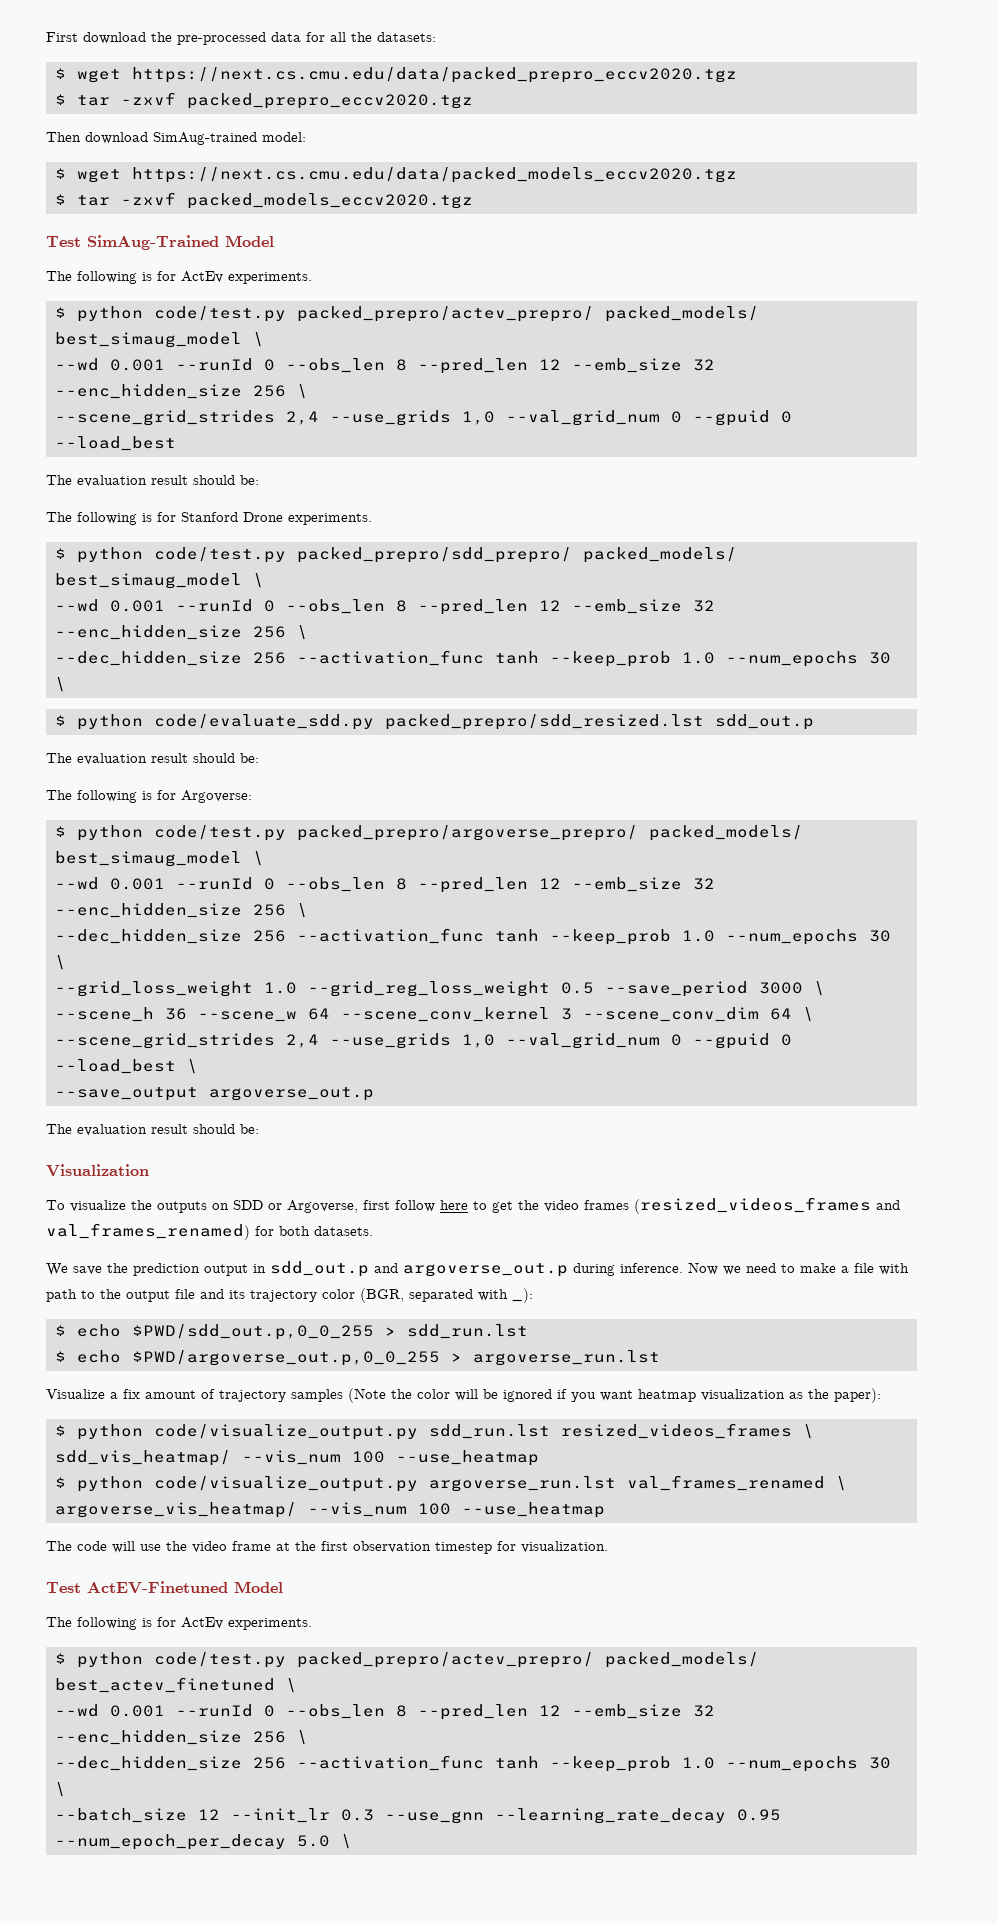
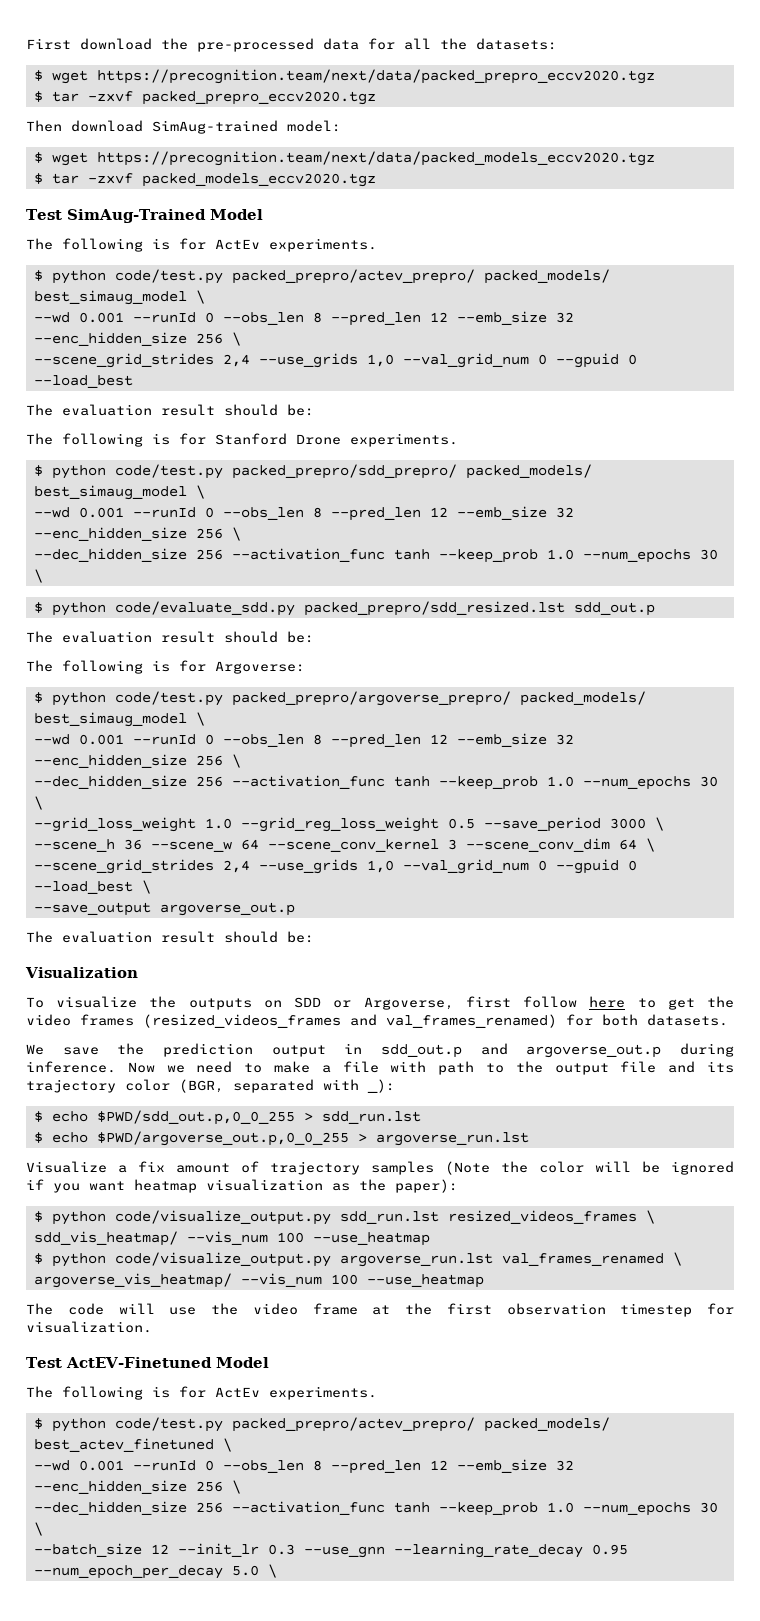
- $ wget https://next.cs.cmu.edu/data/packed_prepro_eccv2020.tgz
+ $ wget https://precognition.team/next/data/packed_prepro_eccv2020.tgz
- $ wget https://next.cs.cmu.edu/data/packed_models_eccv2020.tgz
+ $ wget https://precognition.team/next/data/packed_models_eccv2020.tgz

